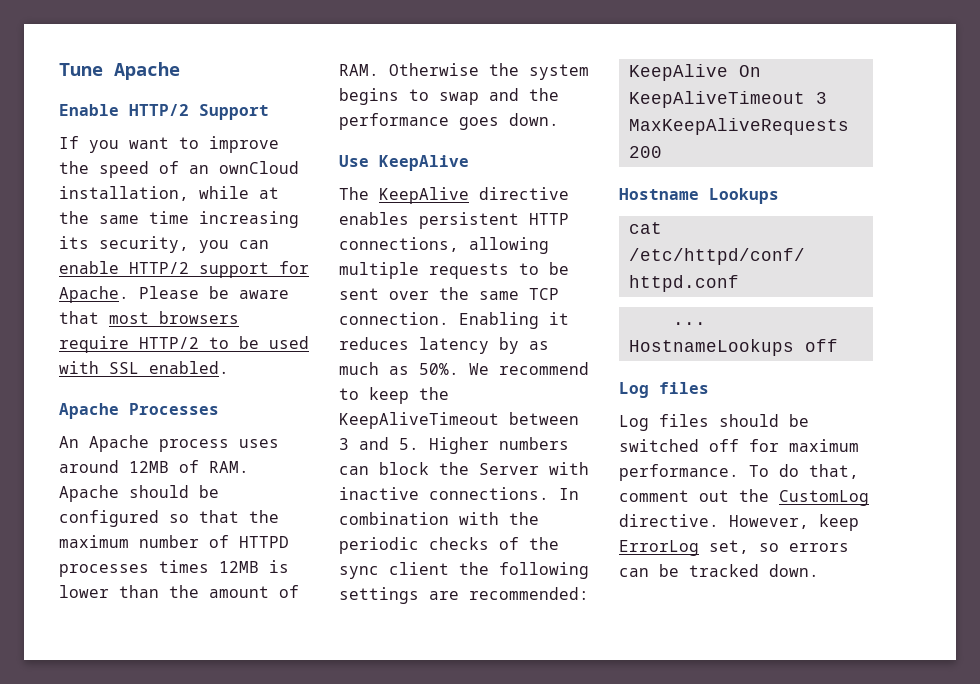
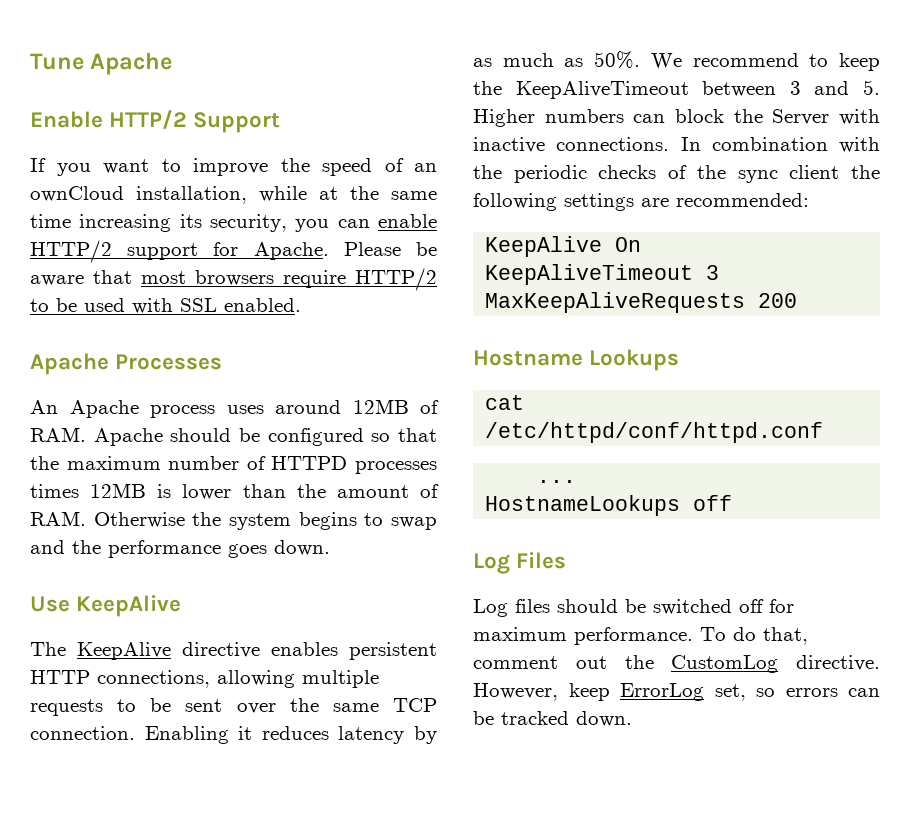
  HostnameLookups off
- Log files
+ Log Files

